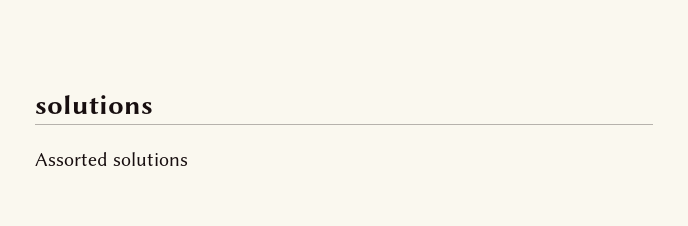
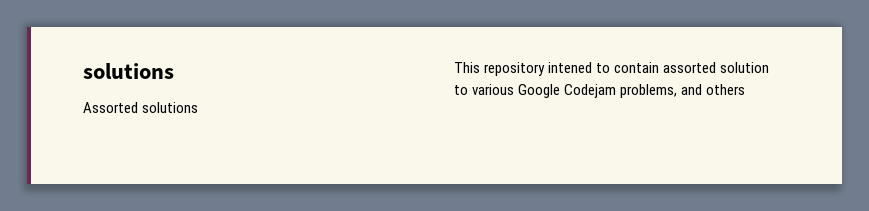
+ This repository intened to contain assorted solution to various Google Codejam problems, and others

